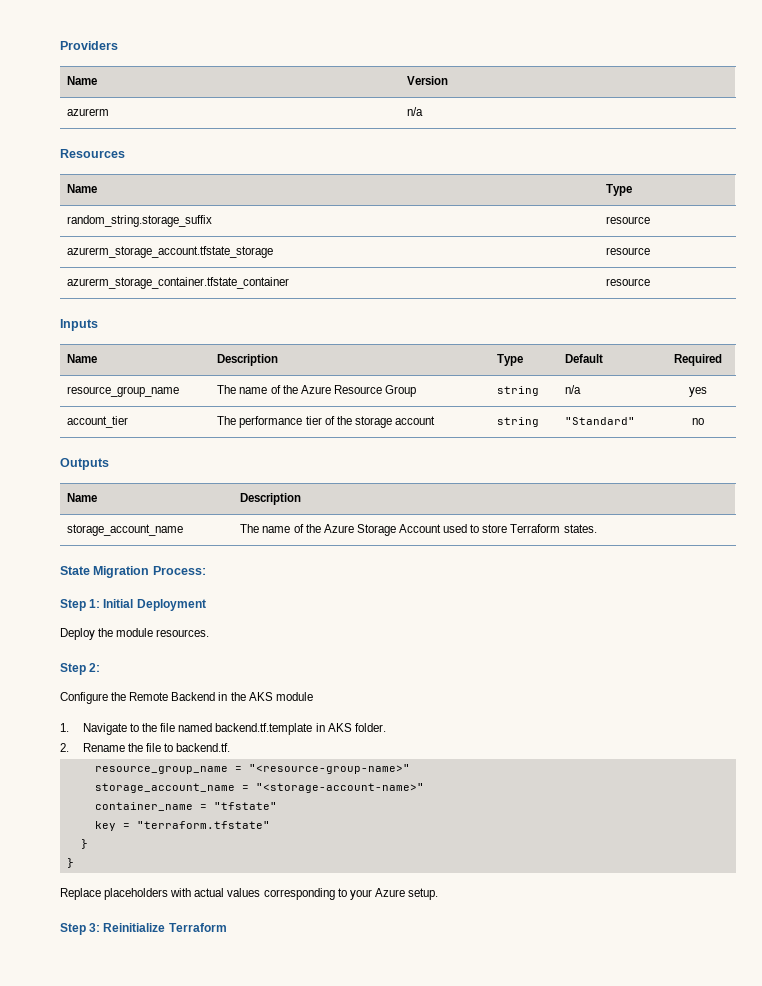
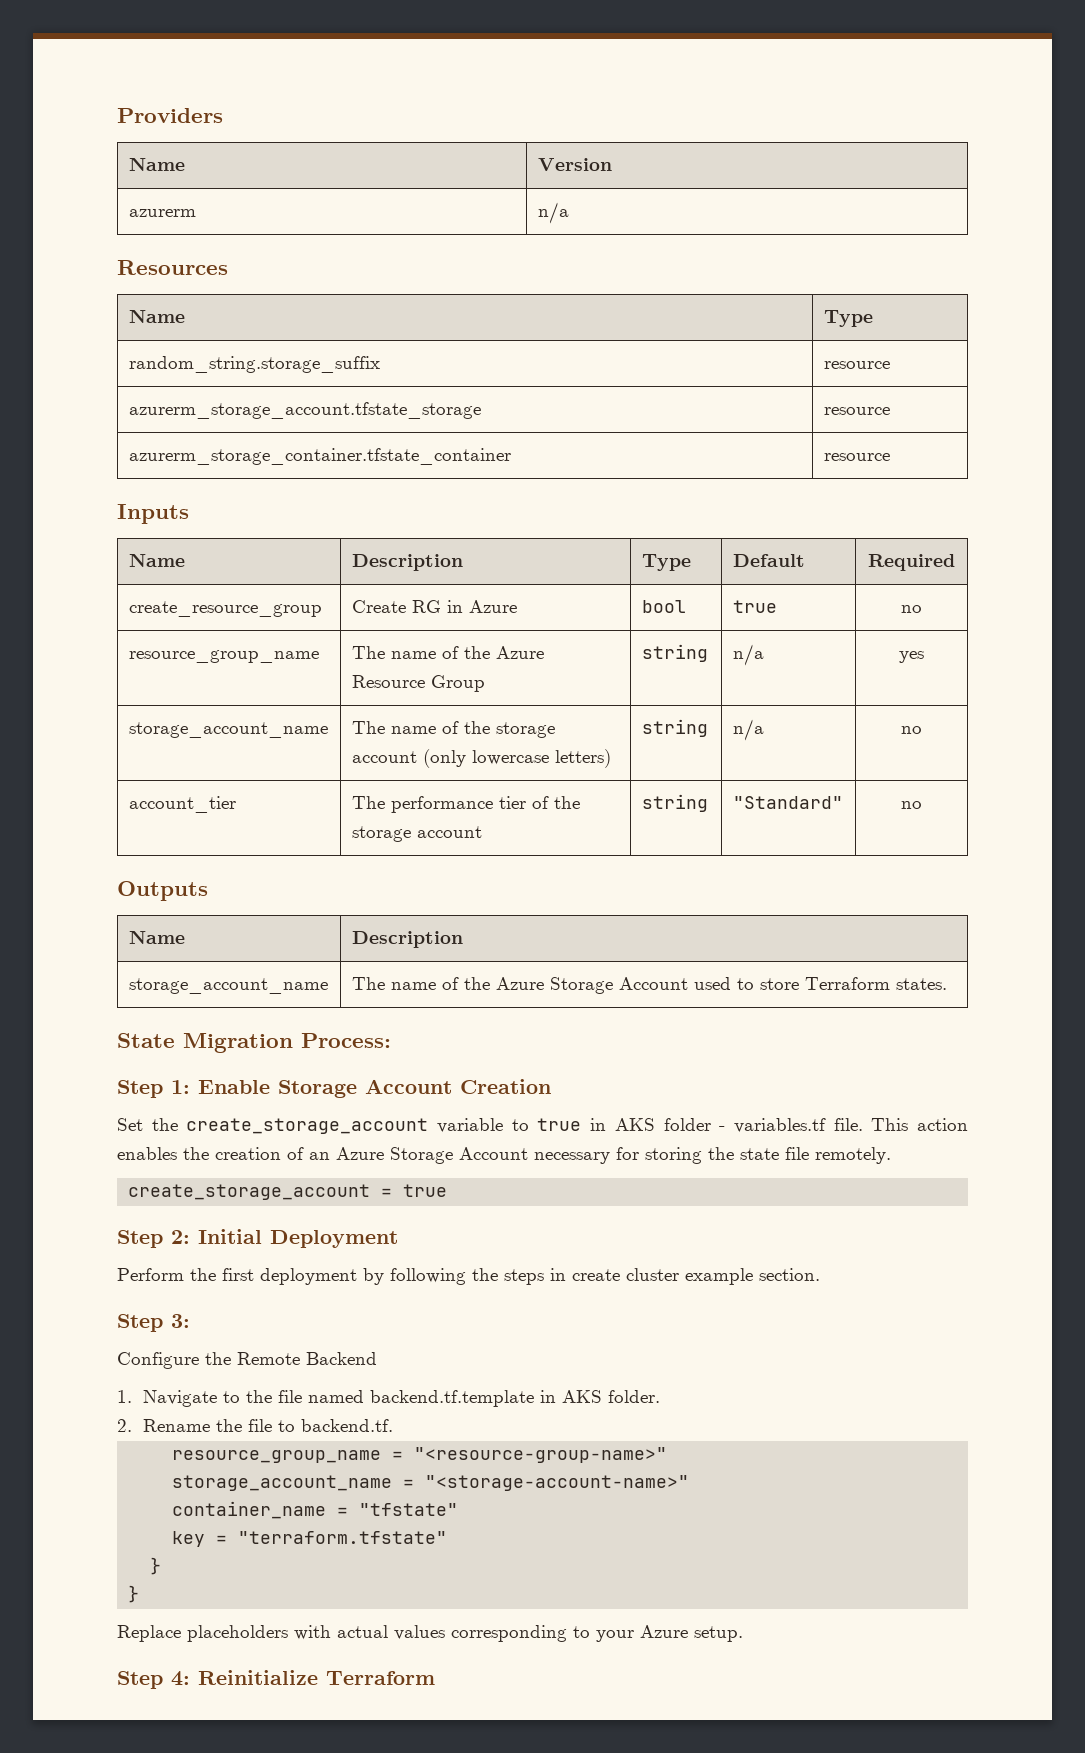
+ create_resource_group | Create RG in Azure | bool | true | no
+ storage_account_name | The name of the storage account (only lowercase letters) | string | n/a | no
- Step 1: Initial Deployment
- Deploy the module resources.
- Step 2:
+ Step 1: Enable Storage Account Creation
+ Set the create_storage_account variable to true in AKS folder - variables.tf file. This action enables the creation of an Azure Storage Account necessary for storing the state file remotely.
+ create_storage_account = true
+ Step 2: Initial Deployment
+ Perform the first deployment by following the steps in create cluster example section.
+ Step 3:
- Configure the Remote Backend in the AKS module
+ Configure the Remote Backend
- Step 3: Reinitialize Terraform
+ Step 4: Reinitialize Terraform

